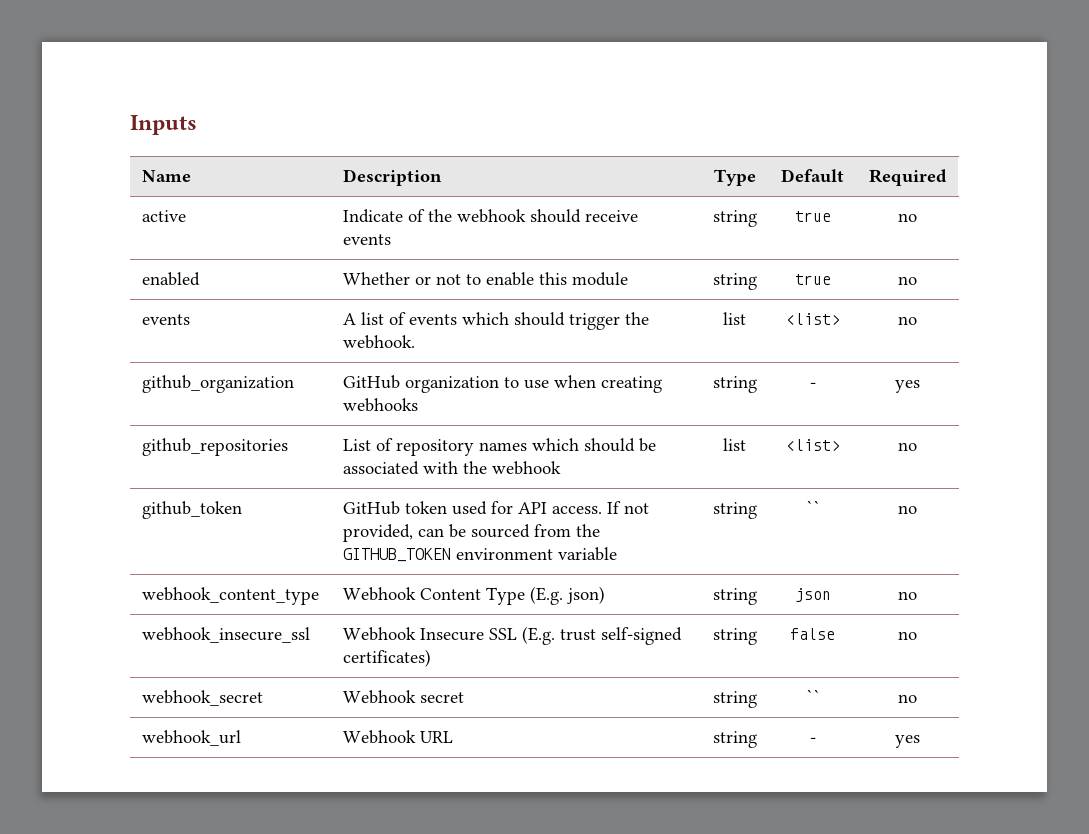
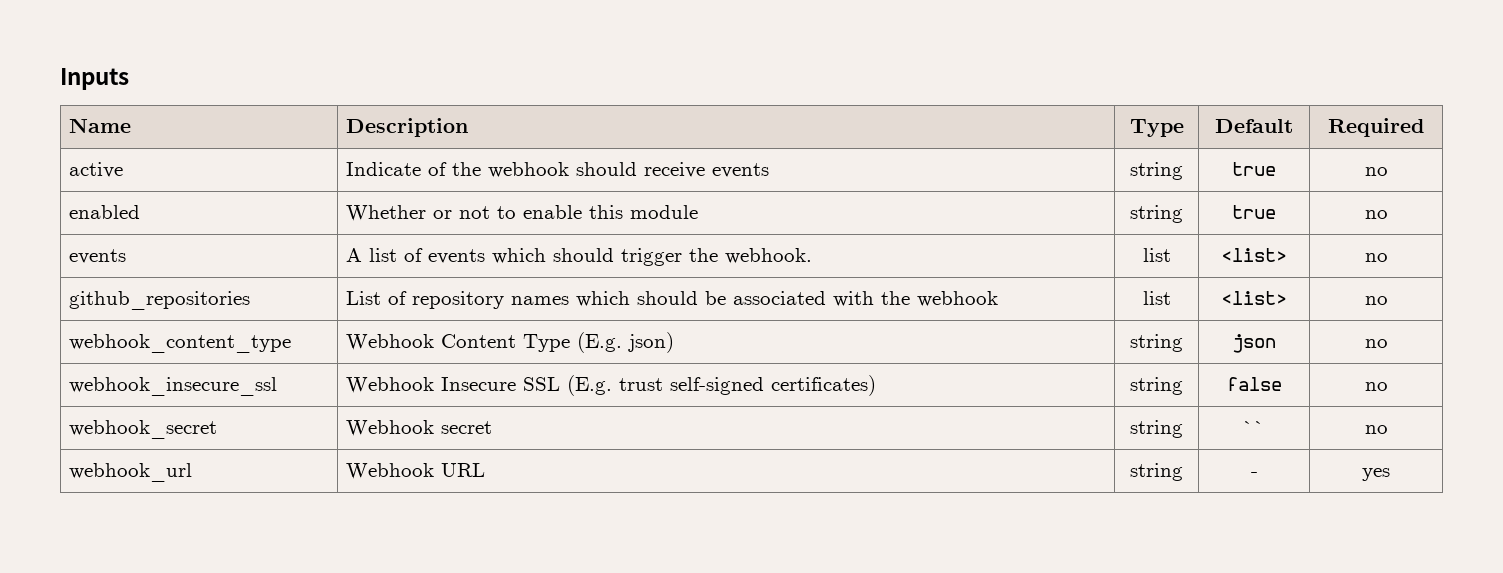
- github_organization | GitHub organization to use when creating webhooks | string | - | yes
- github_token | GitHub token used for API access. If not provided, can be sourced from the GITHUB_TOKEN environment variable | string | `` | no

